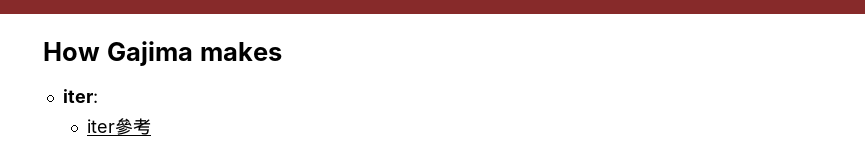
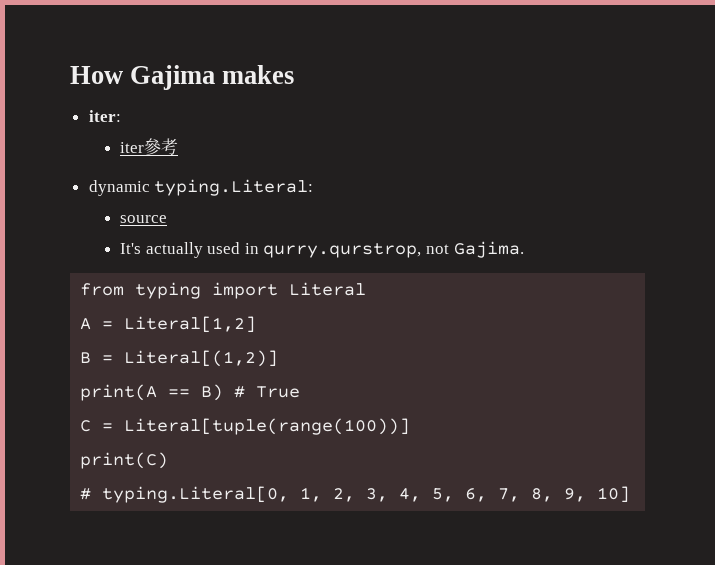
+ dynamic typing.Literal:
+ source
+ It's actually used in qurry.qurstrop, not Gajima.
+ from typing import Literal
+ A = Literal[1,2]
+ B = Literal[(1,2)]
+ print(A == B) # True
+ C = Literal[tuple(range(100))]
+ print(C)
+ # typing.Literal[0, 1, 2, 3, 4, 5, 6, 7, 8, 9, 10]

